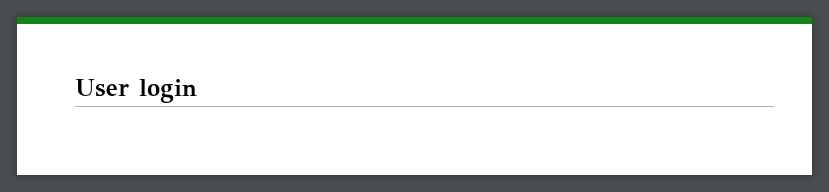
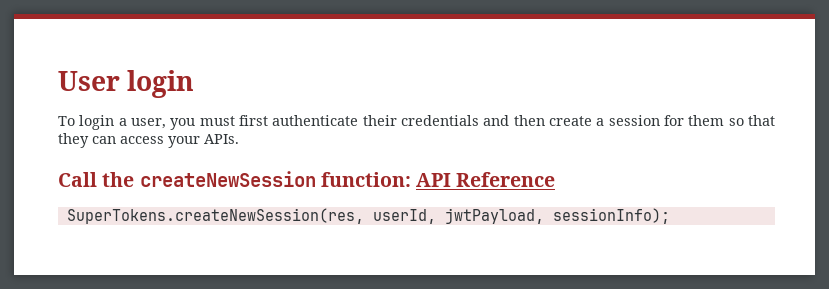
+ To login a user, you must first authenticate their credentials and then create a session for them so that they can access your APIs.
+ Call the createNewSession function: API Reference
+ SuperTokens.createNewSession(res, userId, jwtPayload, sessionInfo);

